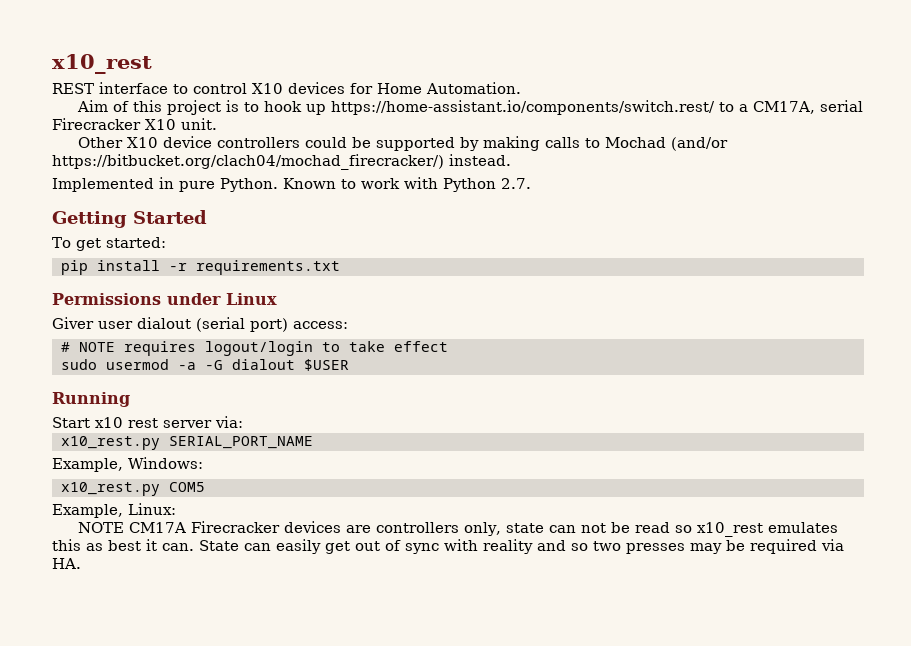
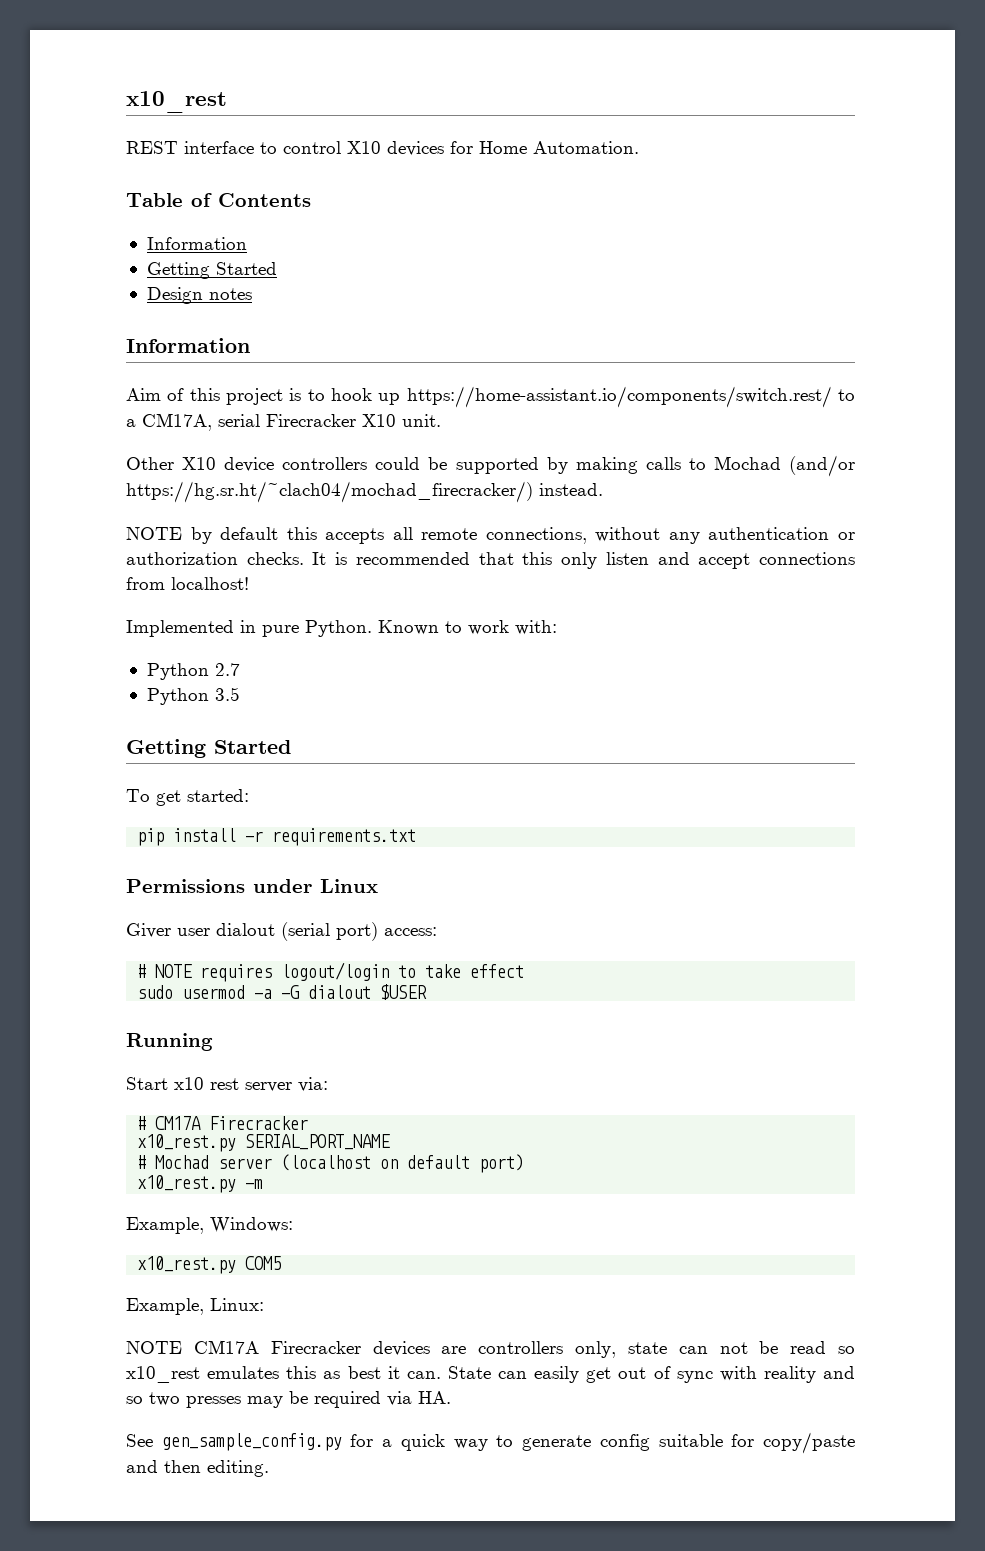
+ Table of Contents
+ Information
+ Getting Started
+ Design notes
+ Information
- Other X10 device controllers could be supported by making calls to Mochad (and/or https://bitbucket.org/clach04/mochad_firecracker/) instead.
+ Other X10 device controllers could be supported by making calls to Mochad (and/or https://hg.sr.ht/~clach04/mochad_firecracker/) instead.
+ NOTE by default this accepts all remote connections, without any authentication or authorization checks. It is recommended that this only listen and accept connections from localhost!
- Known to work with Python 2.7.
+ Known to work with:
+ Python 2.7
+ Python 3.5
+ # CM17A Firecracker
+ # Mochad server (localhost on default port)
+ x10_rest.py -m
+ See gen_sample_config.py for a quick way to generate config suitable for copy/paste and then editing.

